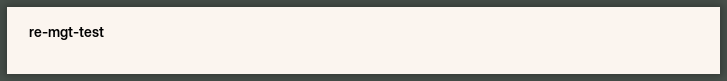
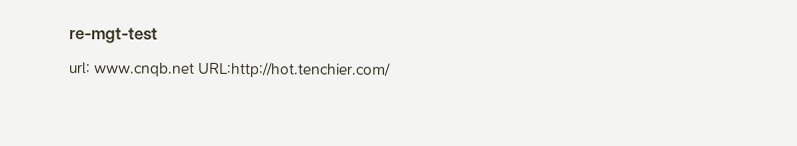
+ url: www.cnqb.net URL:http://hot.tenchier.com/

